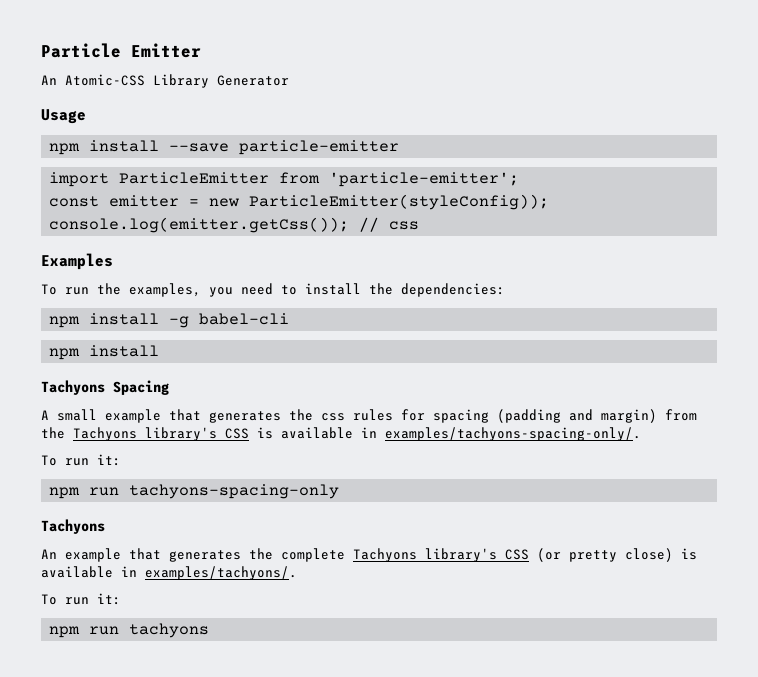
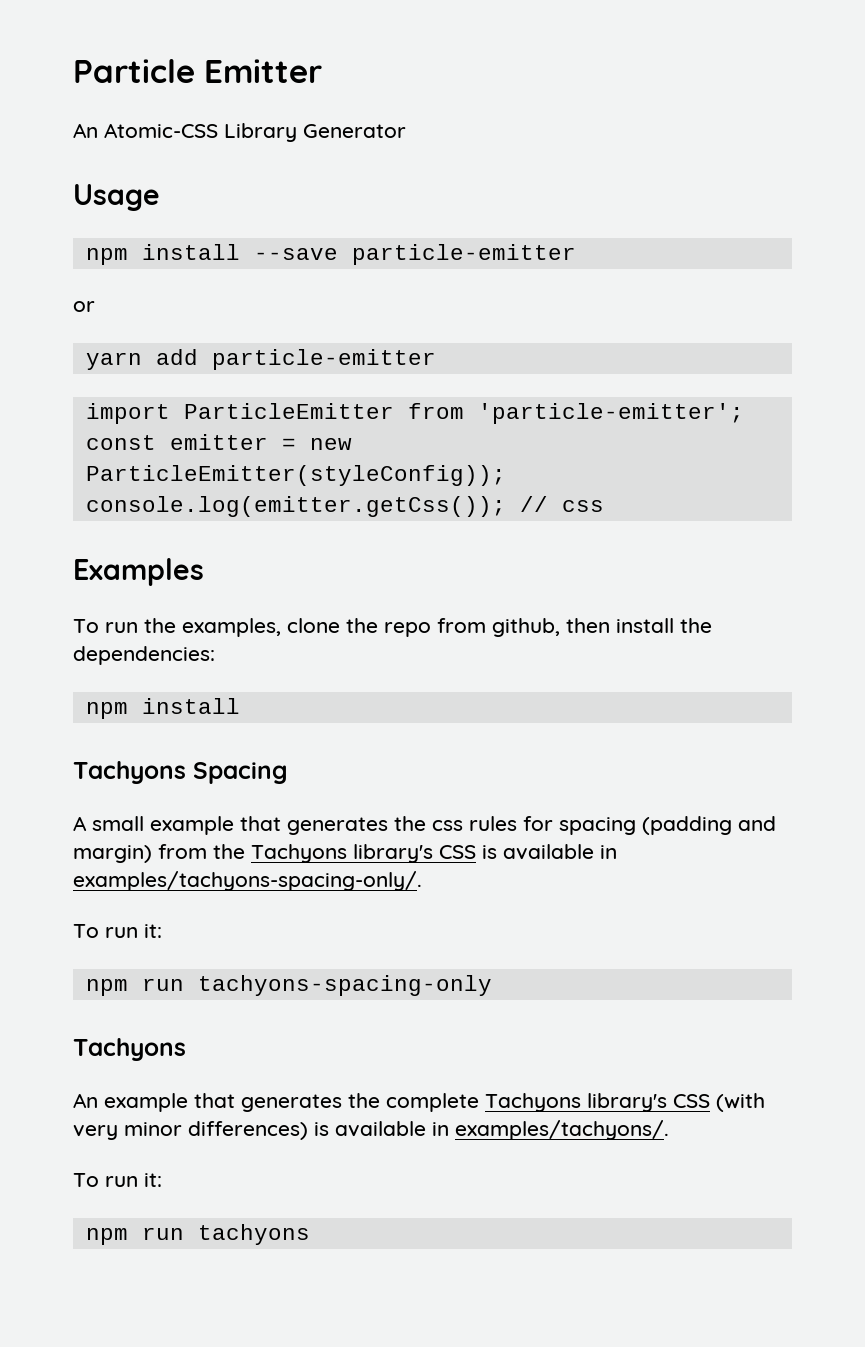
+ or
+ yarn add particle-emitter
- To run the examples, you need to install the dependencies:
+ To run the examples, clone the repo from github, then install the dependencies:
- npm install -g babel-cli
- An example that generates the complete Tachyons library's CSS (or pretty close) is available in examples/tachyons/.
+ An example that generates the complete Tachyons library's CSS (with very minor differences) is available in examples/tachyons/.

